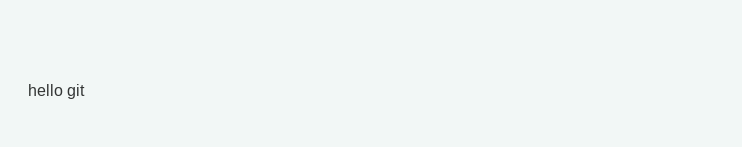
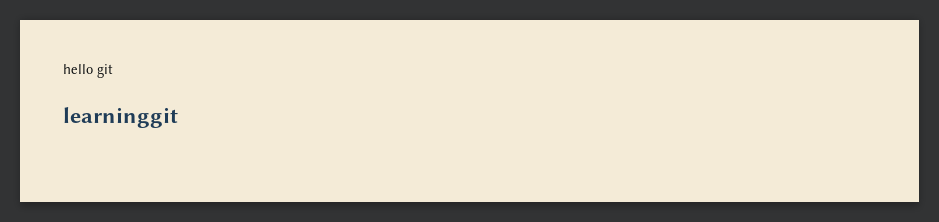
+ learninggit

